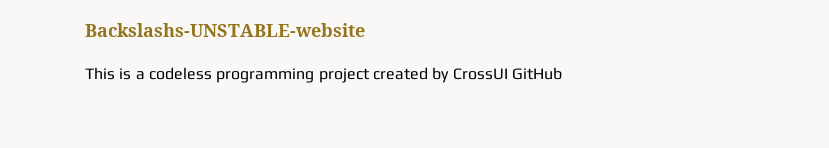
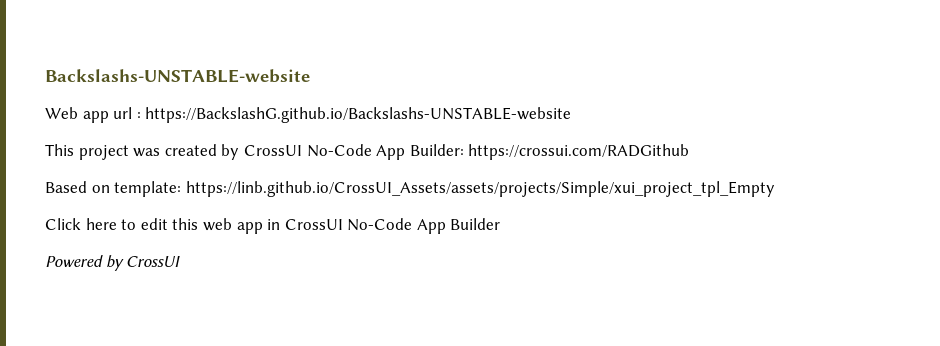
- This is a codeless programming project created by CrossUI GitHub
+ Web app url : https://BackslashG.github.io/Backslashs-UNSTABLE-website
+ This project was created by CrossUI No-Code App Builder: https://crossui.com/RADGithub
+ Based on template: https://linb.github.io/CrossUI_Assets/assets/projects/Simple/xui_project_tpl_Empty
+ Click here to edit this web app in CrossUI No-Code App Builder
+ Powered by CrossUI

